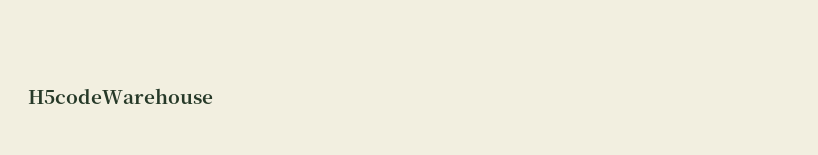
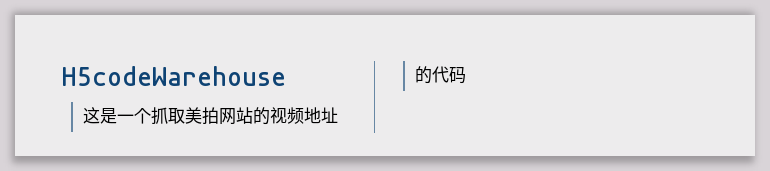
+ 这是一个抓取美拍网站的视频地址的代码

